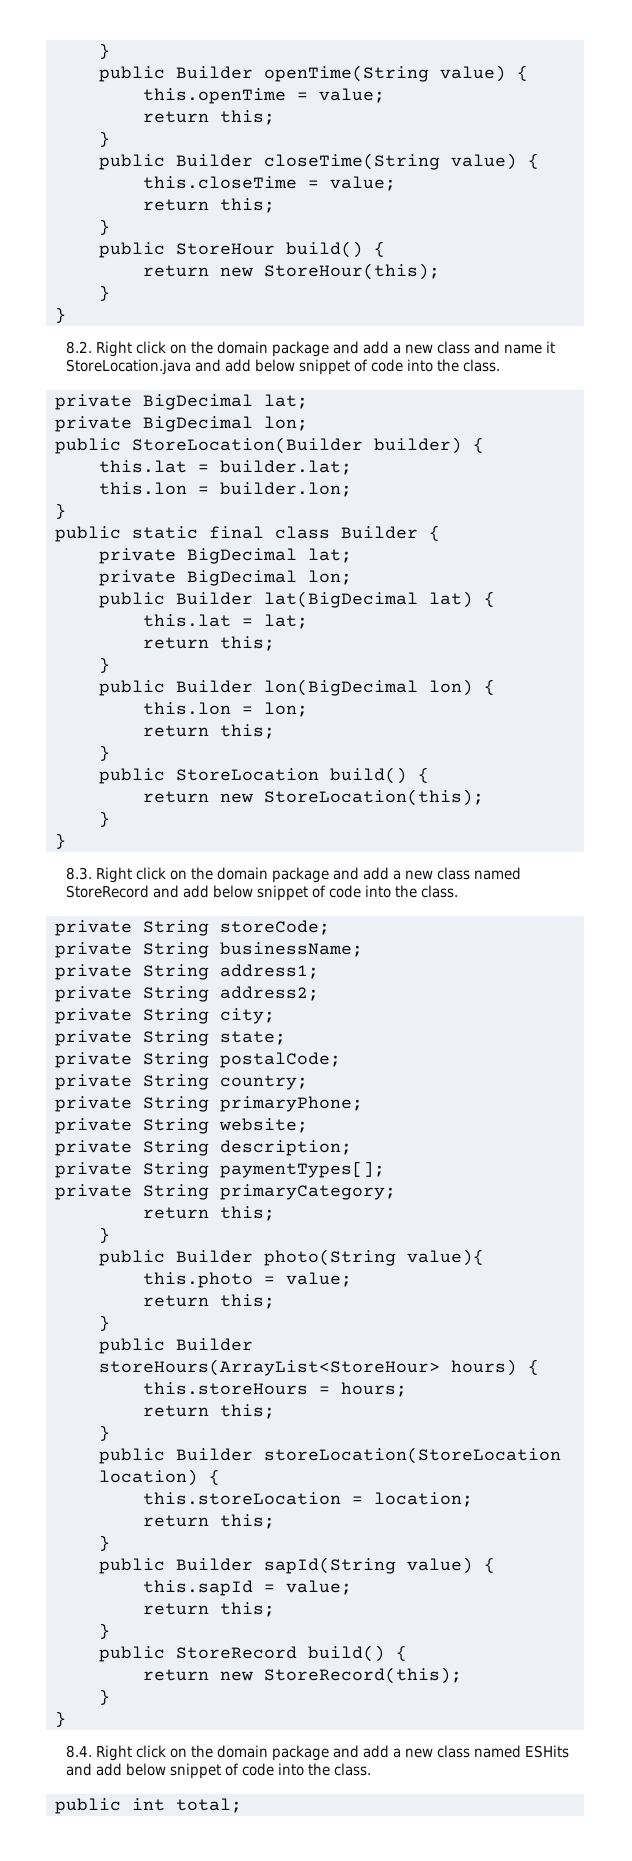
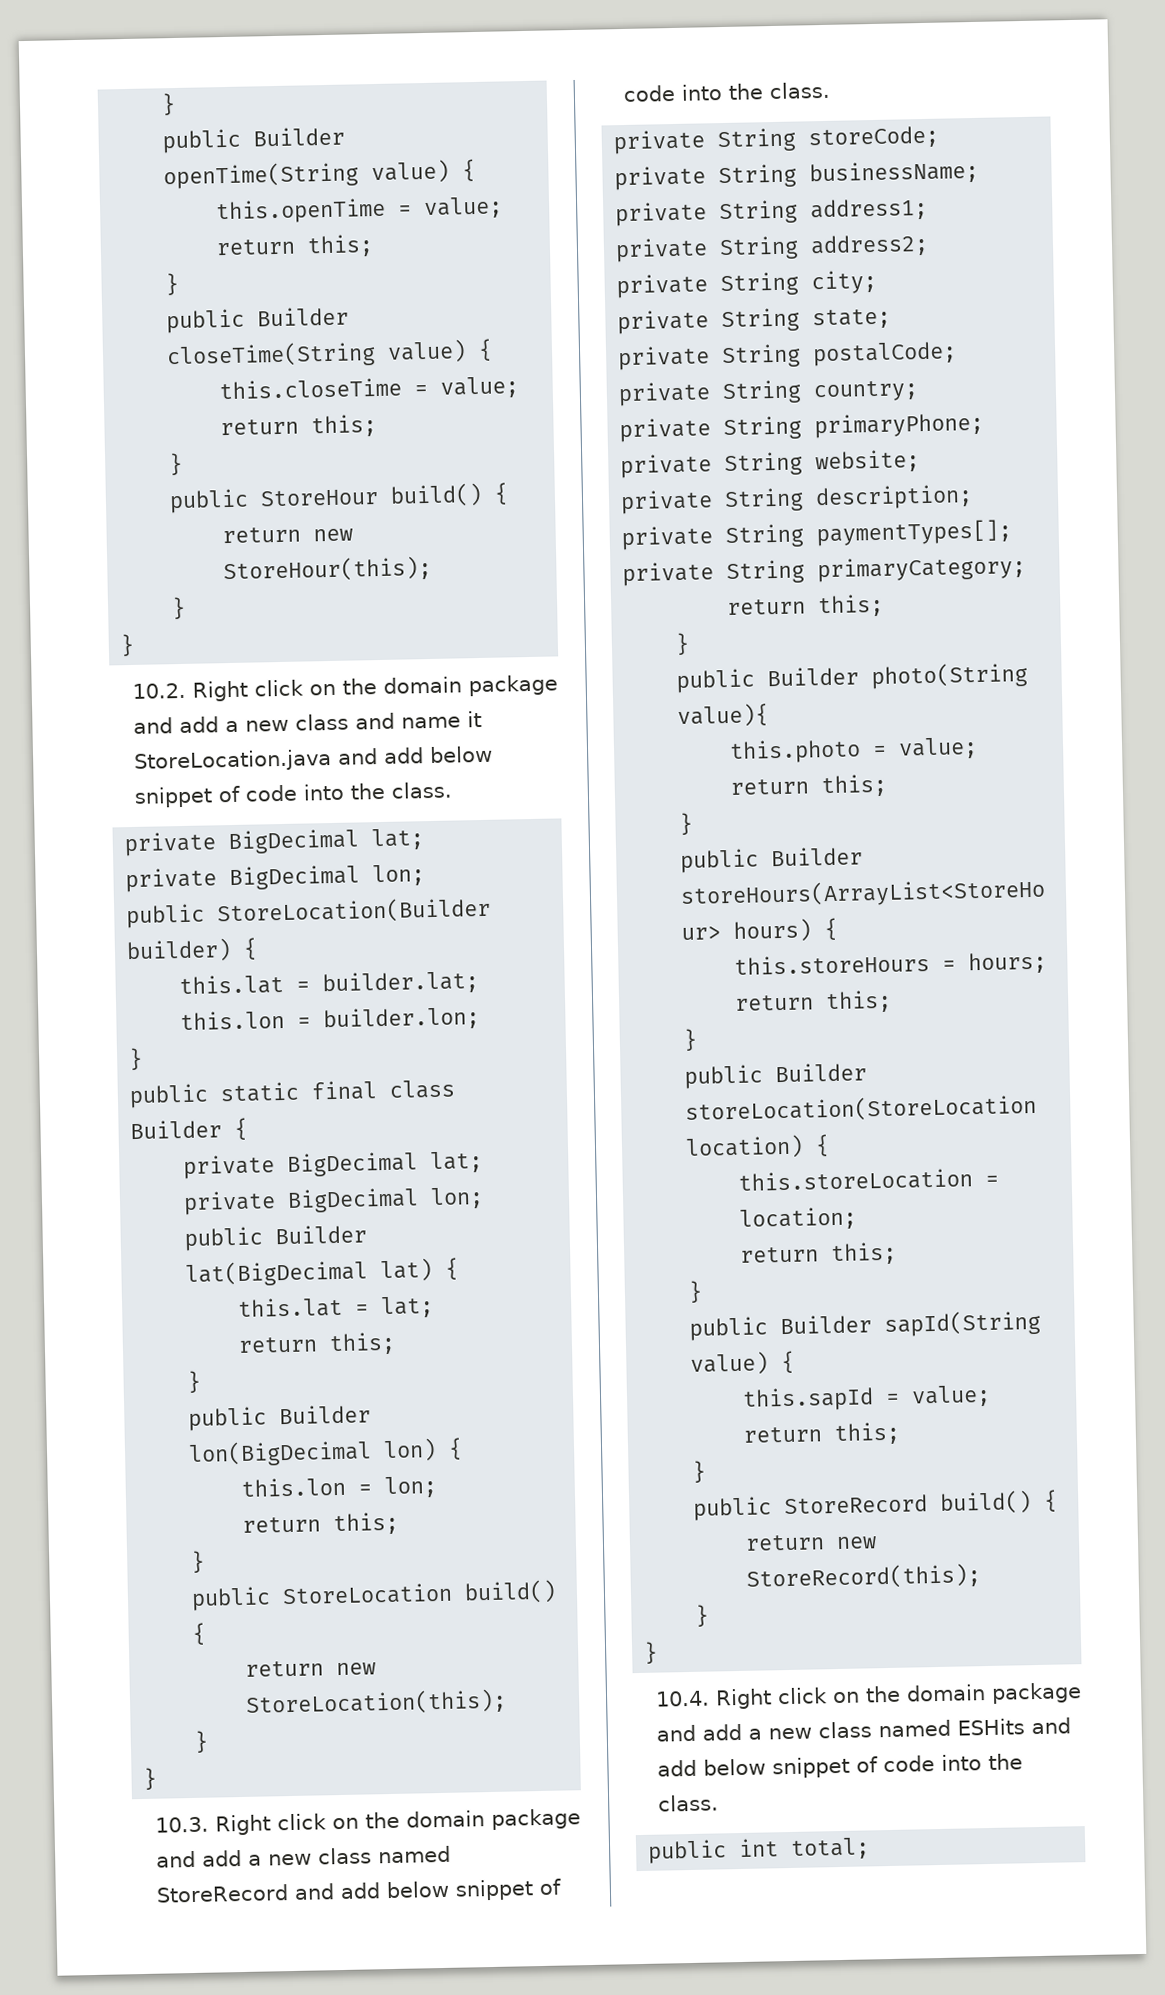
- 8.2. Right click on the domain package and add a new class and name it StoreLocation.java and add below snippet of code into the class.
+ 10.2. Right click on the domain package and add a new class and name it StoreLocation.java and add below snippet of code into the class.
- 8.3. Right click on the domain package and add a new class named StoreRecord and add below snippet of code into the class.
+ 10.3. Right click on the domain package and add a new class named StoreRecord and add below snippet of code into the class.
- 8.4. Right click on the domain package and add a new class named ESHits and add below snippet of code into the class.
+ 10.4. Right click on the domain package and add a new class named ESHits and add below snippet of code into the class.

